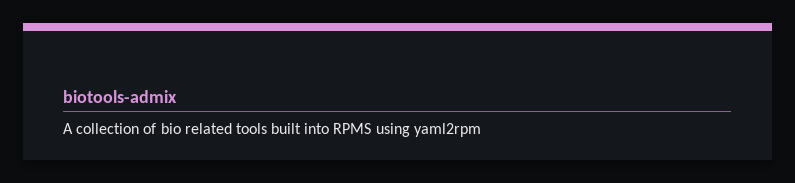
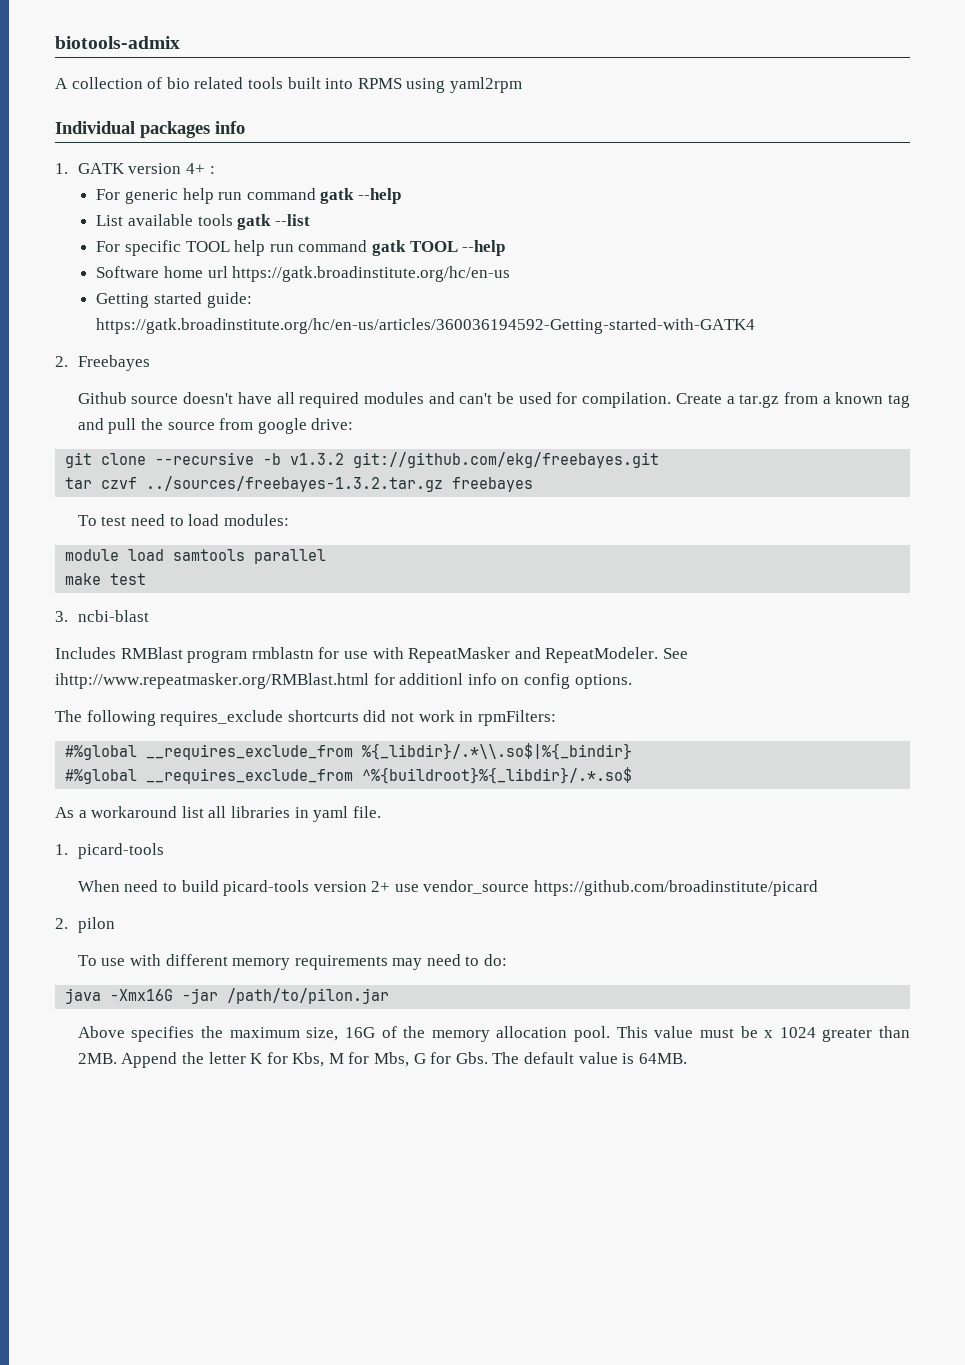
+ Individual packages info
+ 1. GATK version 4+ :
+ For generic help run command gatk --help
+ List available tools gatk --list
+ For specific TOOL help run command gatk TOOL --help
+ Software home url https://gatk.broadinstitute.org/hc/en-us
+ Getting started guide: https://gatk.broadinstitute.org/hc/en-us/articles/360036194592-Getting-started-with-GATK4
+ 2. Freebayes
+ Github source doesn't have all required modules and can't be used for compilation. Create a tar.gz from a known tag and pull the source from google drive:
+ git clone --recursive -b v1.3.2 git://github.com/ekg/freebayes.git
+ tar czvf ../sources/freebayes-1.3.2.tar.gz freebayes
+ To test need to load modules:
+ module load samtools parallel
+ make test
+ 3. ncbi-blast
+ Includes RMBlast program rmblastn for use with RepeatMasker and RepeatModeler. See ihttp://www.repeatmasker.org/RMBlast.html for additionl info on config options.
+ The following requires_exclude shortcurts did not work in rpmFilters:
+ #%global __requires_exclude_from %{_libdir}/.*\\.so$|%{_bindir}
+ #%global __requires_exclude_from ^%{buildroot}%{_libdir}/.*.so$
+ As a workaround list all libraries in yaml file.
+ 1. picard-tools
+ When need to build picard-tools version 2+ use vendor_source https://github.com/broadinstitute/picard
+ 2. pilon
+ To use with different memory requirements may need to do:
+ java -Xmx16G -jar /path/to/pilon.jar
+ Above specifies the maximum size, 16G of the memory allocation pool. This value must be x 1024 greater than 2MB. Append the letter K for Kbs, M for Mbs, G for Gbs. The default value is 64MB.

